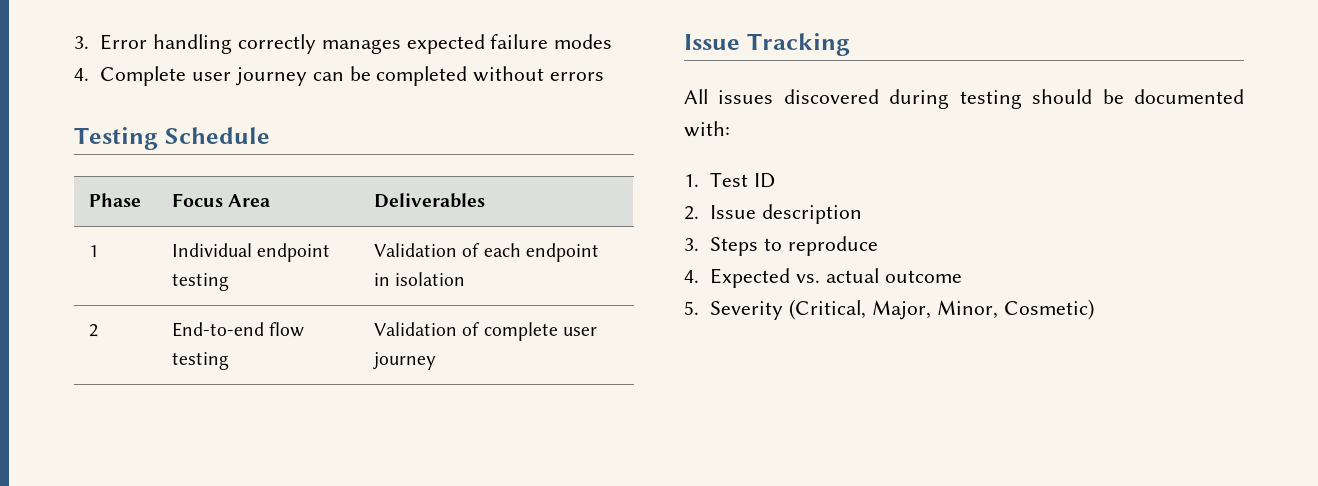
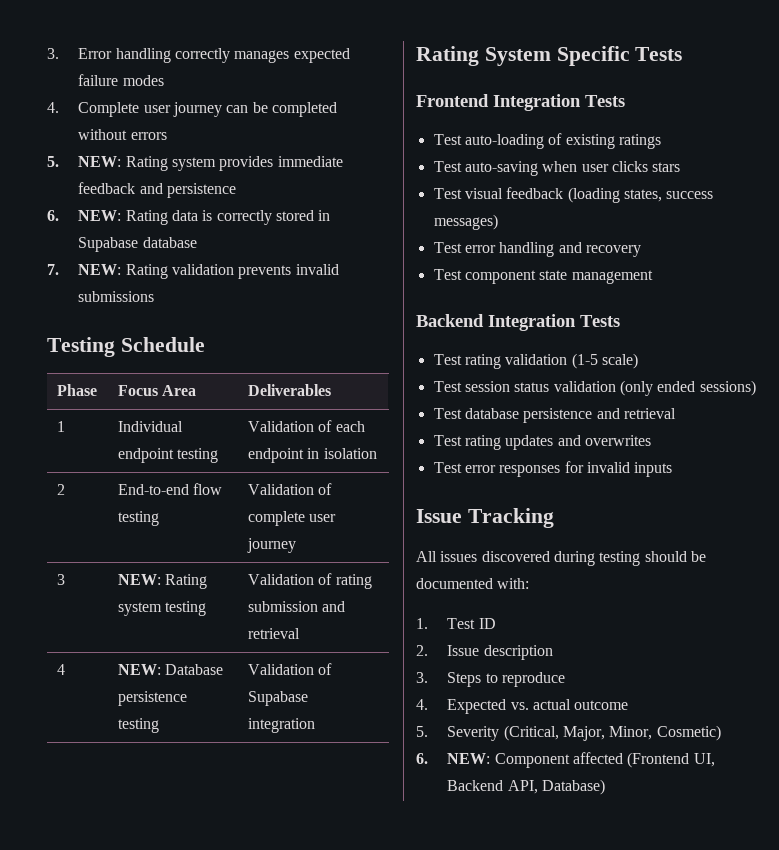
+ 5. NEW: Rating system provides immediate feedback and persistence
+ 6. NEW: Rating data is correctly stored in Supabase database
+ 7. NEW: Rating validation prevents invalid submissions
+ 3 | NEW: Rating system testing | Validation of rating submission and retrieval
+ 4 | NEW: Database persistence testing | Validation of Supabase integration
+ Rating System Specific Tests
+ Frontend Integration Tests
+ Test auto-loading of existing ratings
+ Test auto-saving when user clicks stars
+ Test visual feedback (loading states, success messages)
+ Test error handling and recovery
+ Test component state management
+ Backend Integration Tests
+ Test rating validation (1-5 scale)
+ Test session status validation (only ended sessions)
+ Test database persistence and retrieval
+ Test rating updates and overwrites
+ Test error responses for invalid inputs
+ 6. NEW: Component affected (Frontend UI, Backend API, Database)

